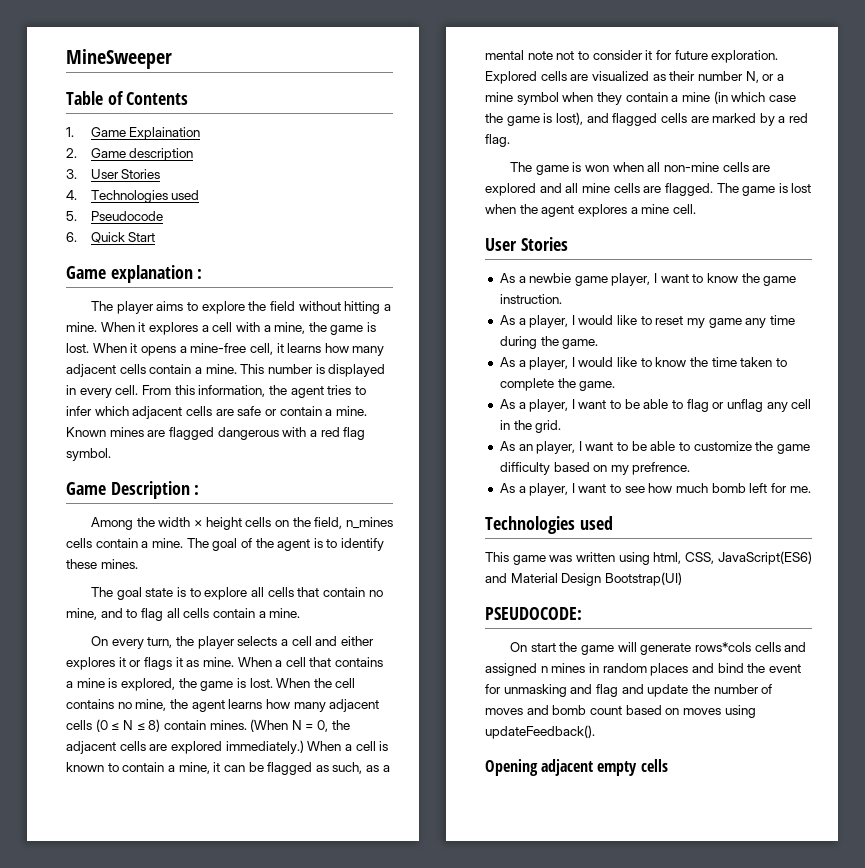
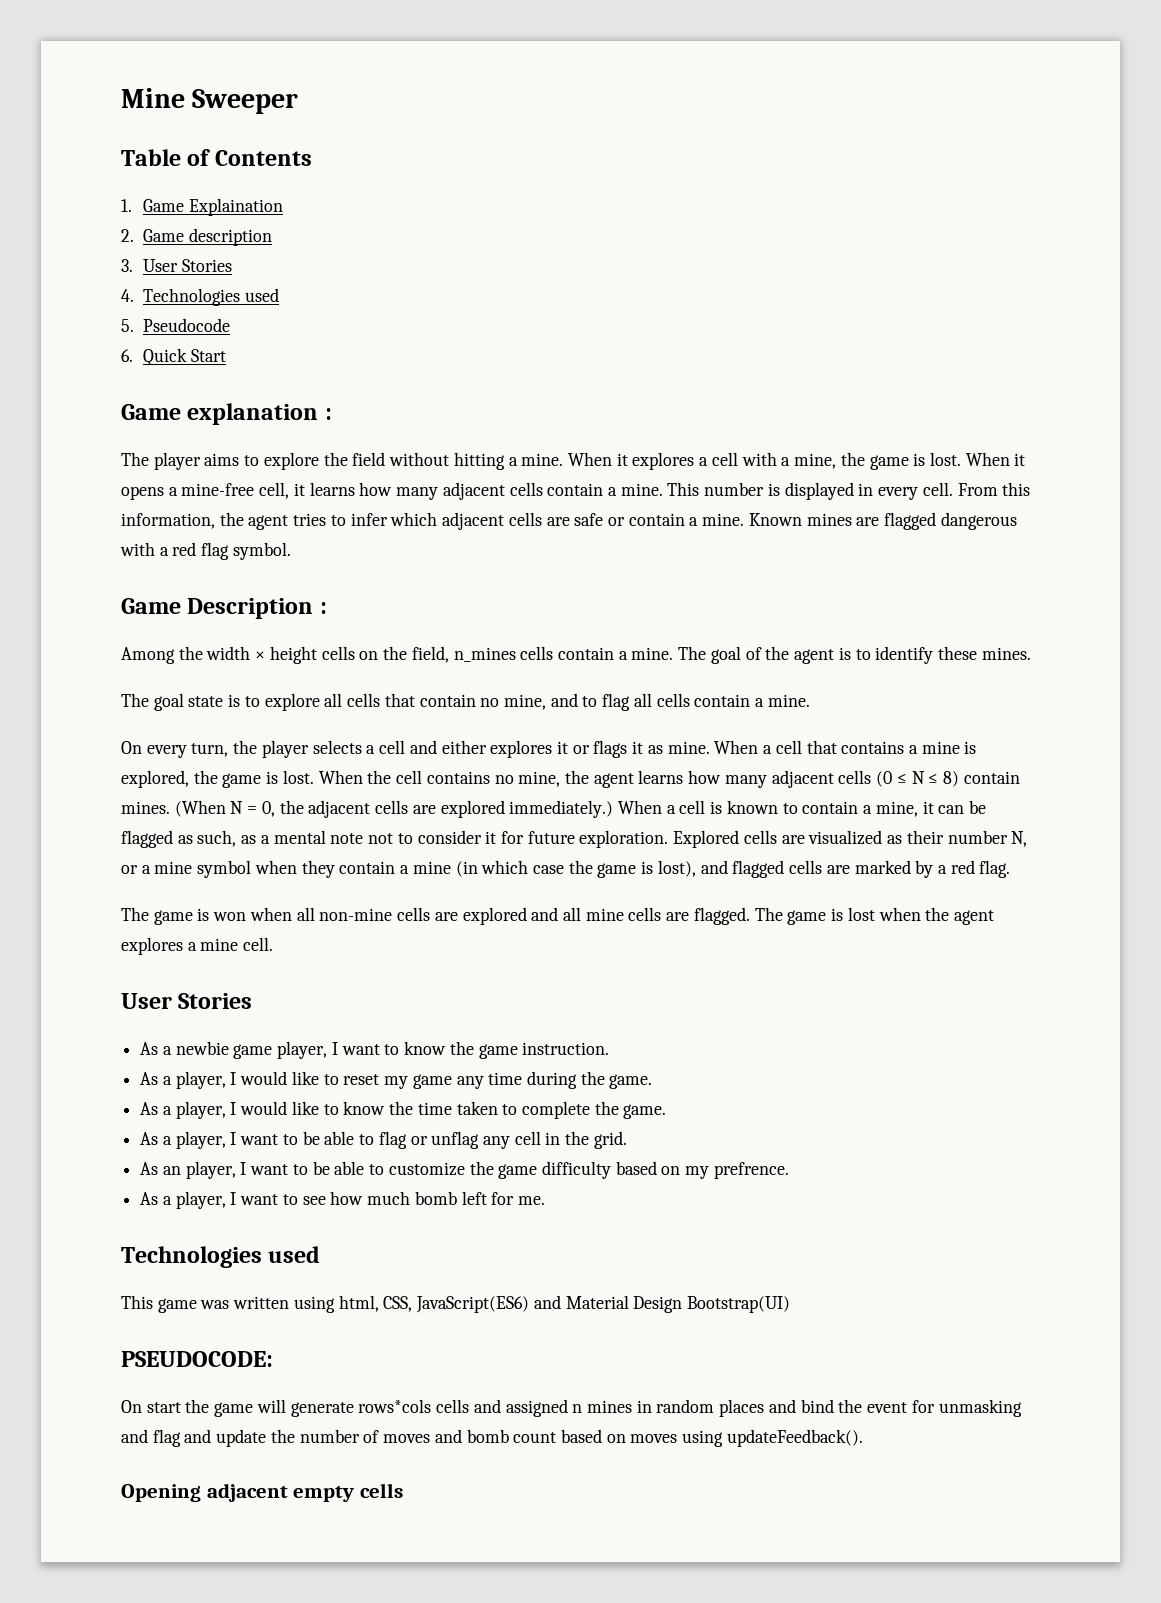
- MineSweeper
+ Mine Sweeper

